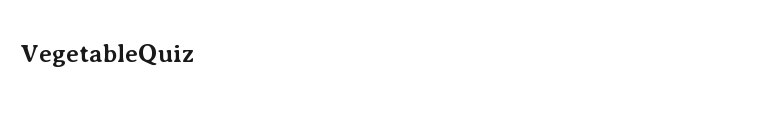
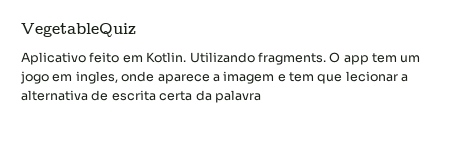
+ Aplicativo feito em Kotlin. Utilizando fragments. O app tem um jogo em ingles, onde aparece a imagem e tem que lecionar a alternativa de escrita certa da palavra

